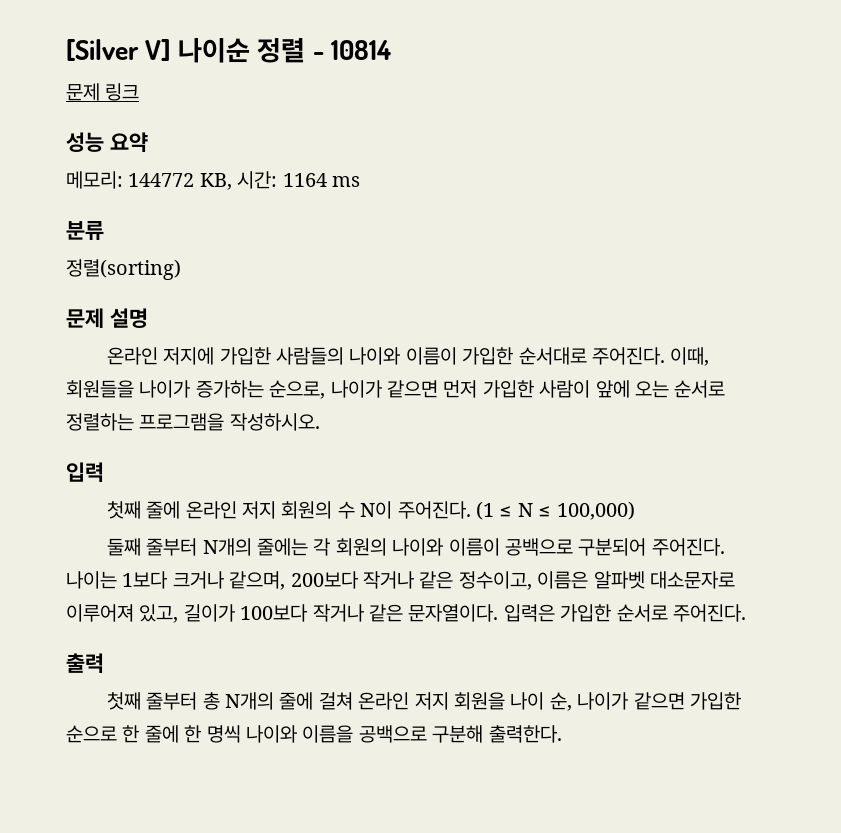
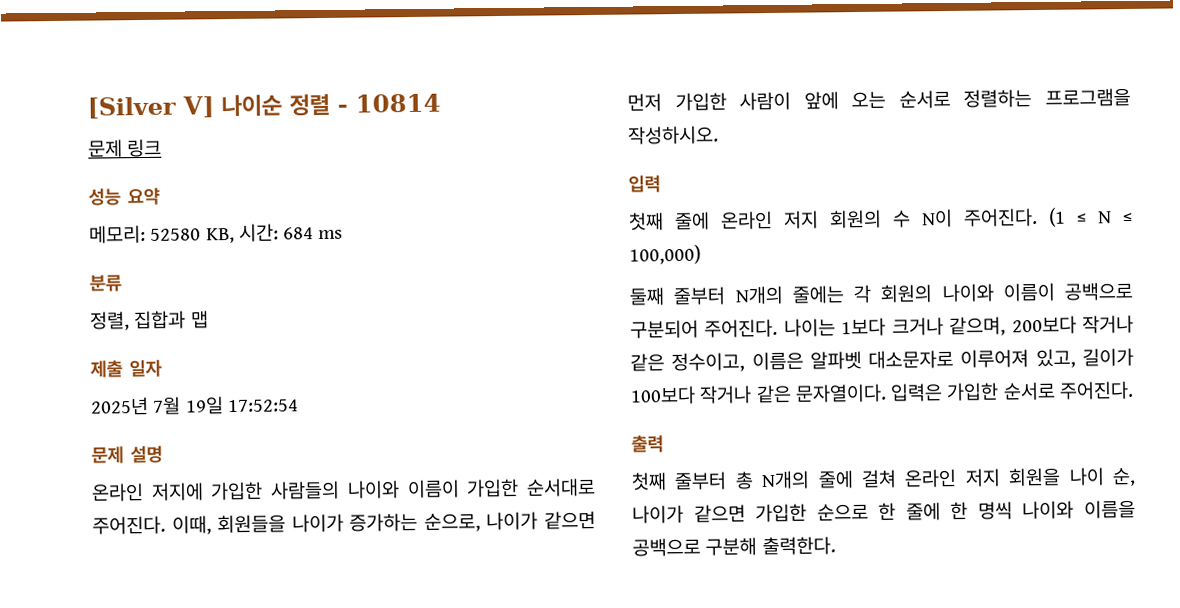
- 메모리: 144772 KB, 시간: 1164 ms
+ 메모리: 52580 KB, 시간: 684 ms
- 정렬(sorting)
+ 정렬, 집합과 맵
+ 제출 일자
+ 2025년 7월 19일 17:52:54

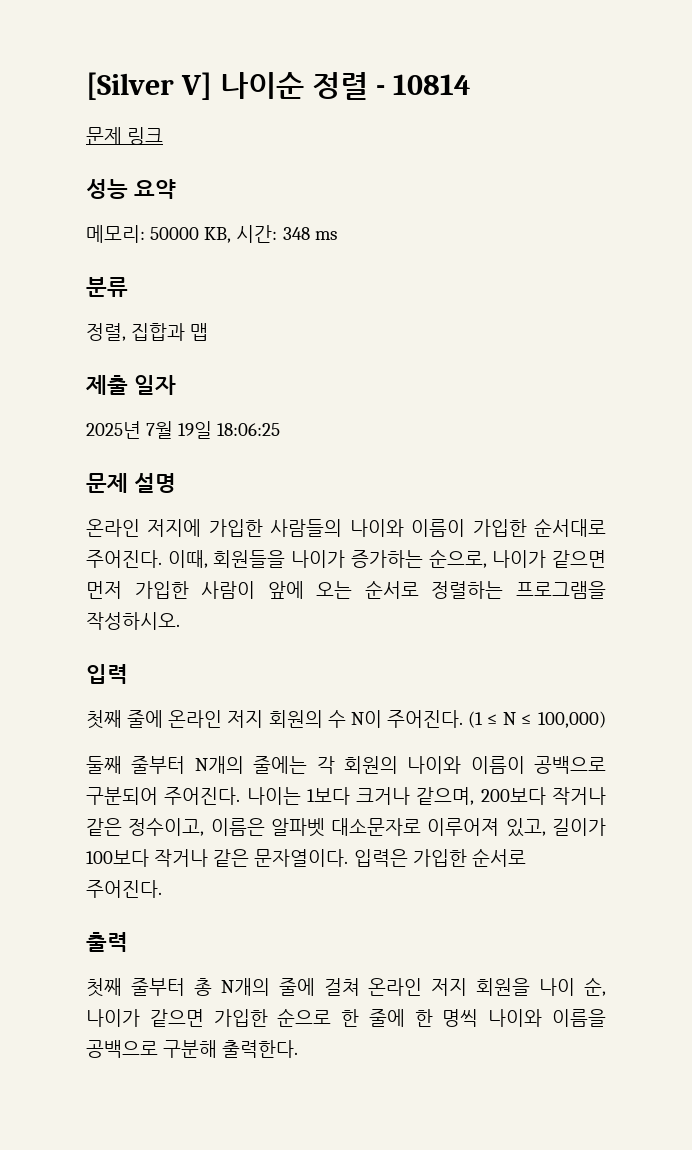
- 메모리: 52580 KB, 시간: 684 ms
+ 메모리: 50000 KB, 시간: 348 ms
- 2025년 7월 19일 17:52:54
+ 2025년 7월 19일 18:06:25

